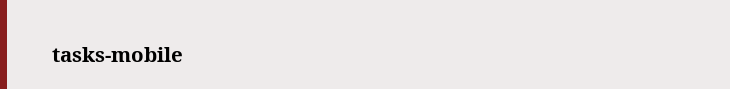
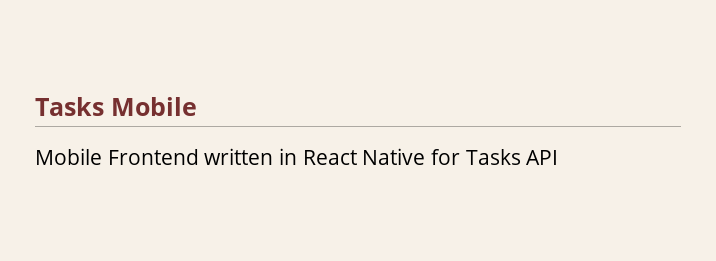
- tasks-mobile
+ Tasks Mobile
+ Mobile Frontend written in React Native for Tasks API

